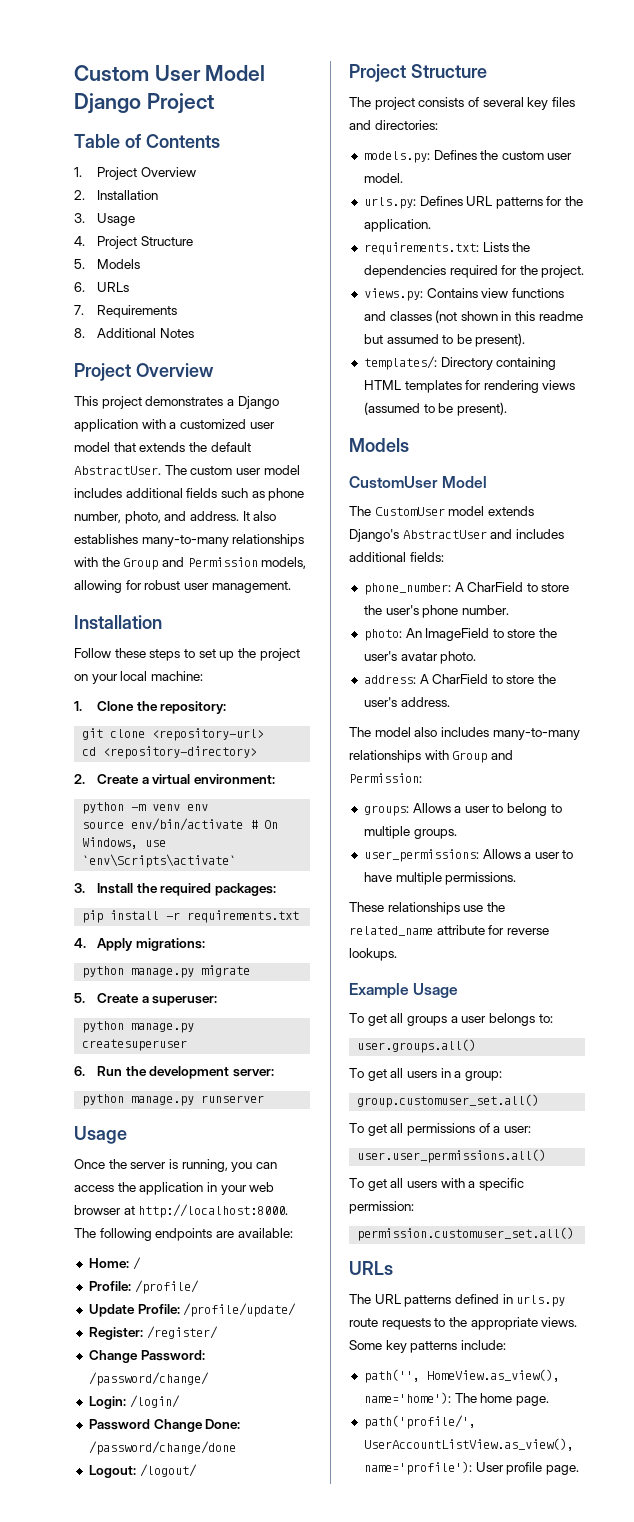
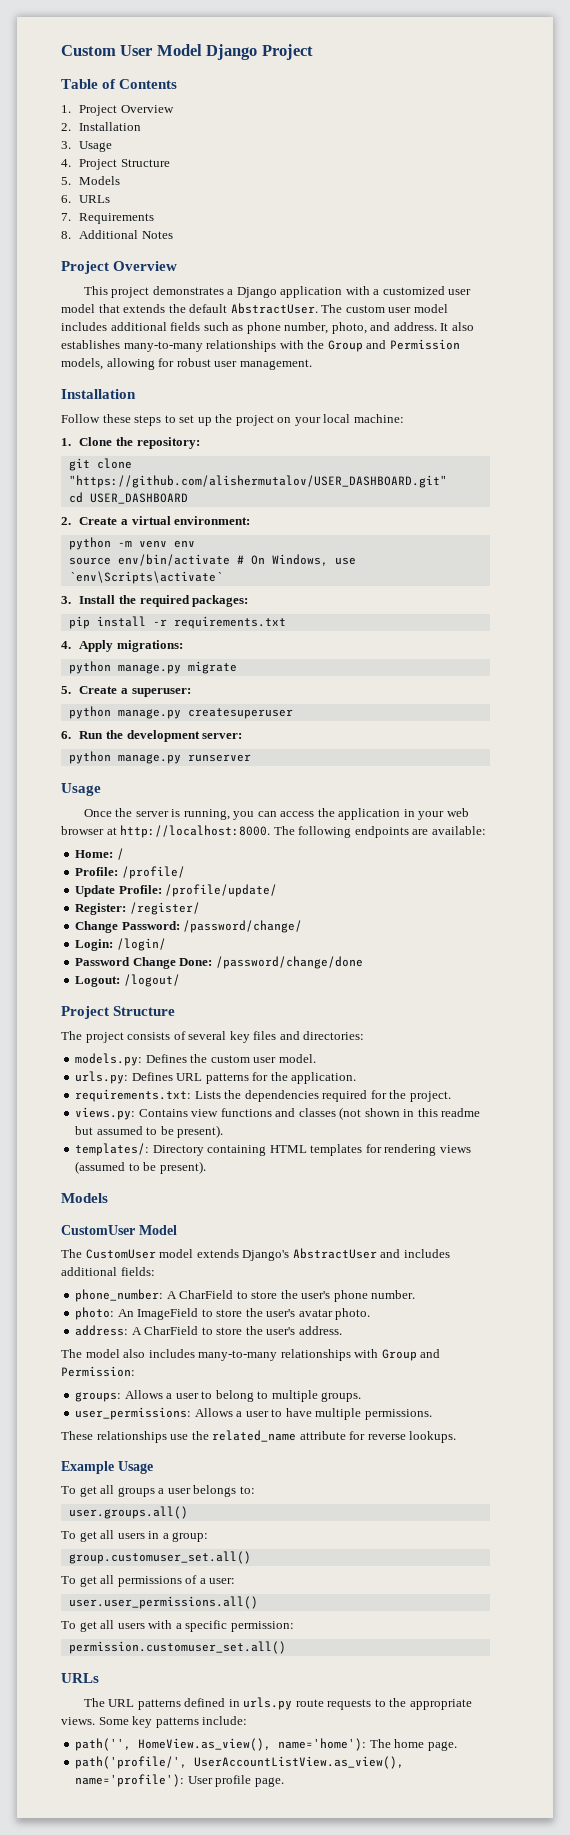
- git clone <repository-url>
+ git clone "https://github.com/alishermutalov/USER_DASHBOARD.git"
- cd <repository-directory>
+ cd USER_DASHBOARD

